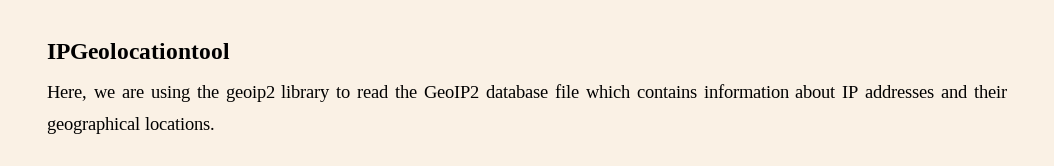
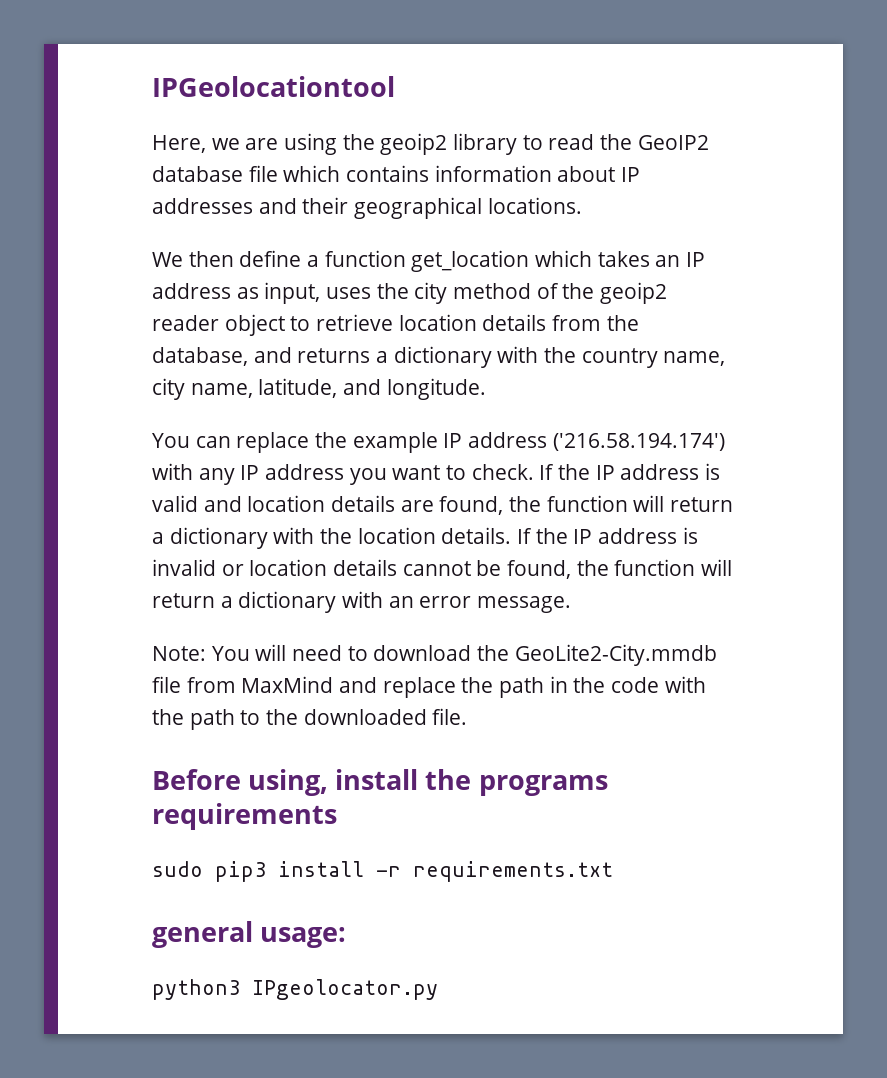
+ We then define a function get_location which takes an IP address as input, uses the city method of the geoip2 reader object to retrieve location details from the database, and returns a dictionary with the country name, city name, latitude, and longitude.
+ You can replace the example IP address ('216.58.194.174') with any IP address you want to check. If the IP address is valid and location details are found, the function will return a dictionary with the location details. If the IP address is invalid or location details cannot be found, the function will return a dictionary with an error message.
+ Note: You will need to download the GeoLite2-City.mmdb file from MaxMind and replace the path in the code with the path to the downloaded file.
+ Before using, install the programs requirements
+ sudo pip3 install -r requirements.txt
+ general usage:
+ python3 IPgeolocator.py

